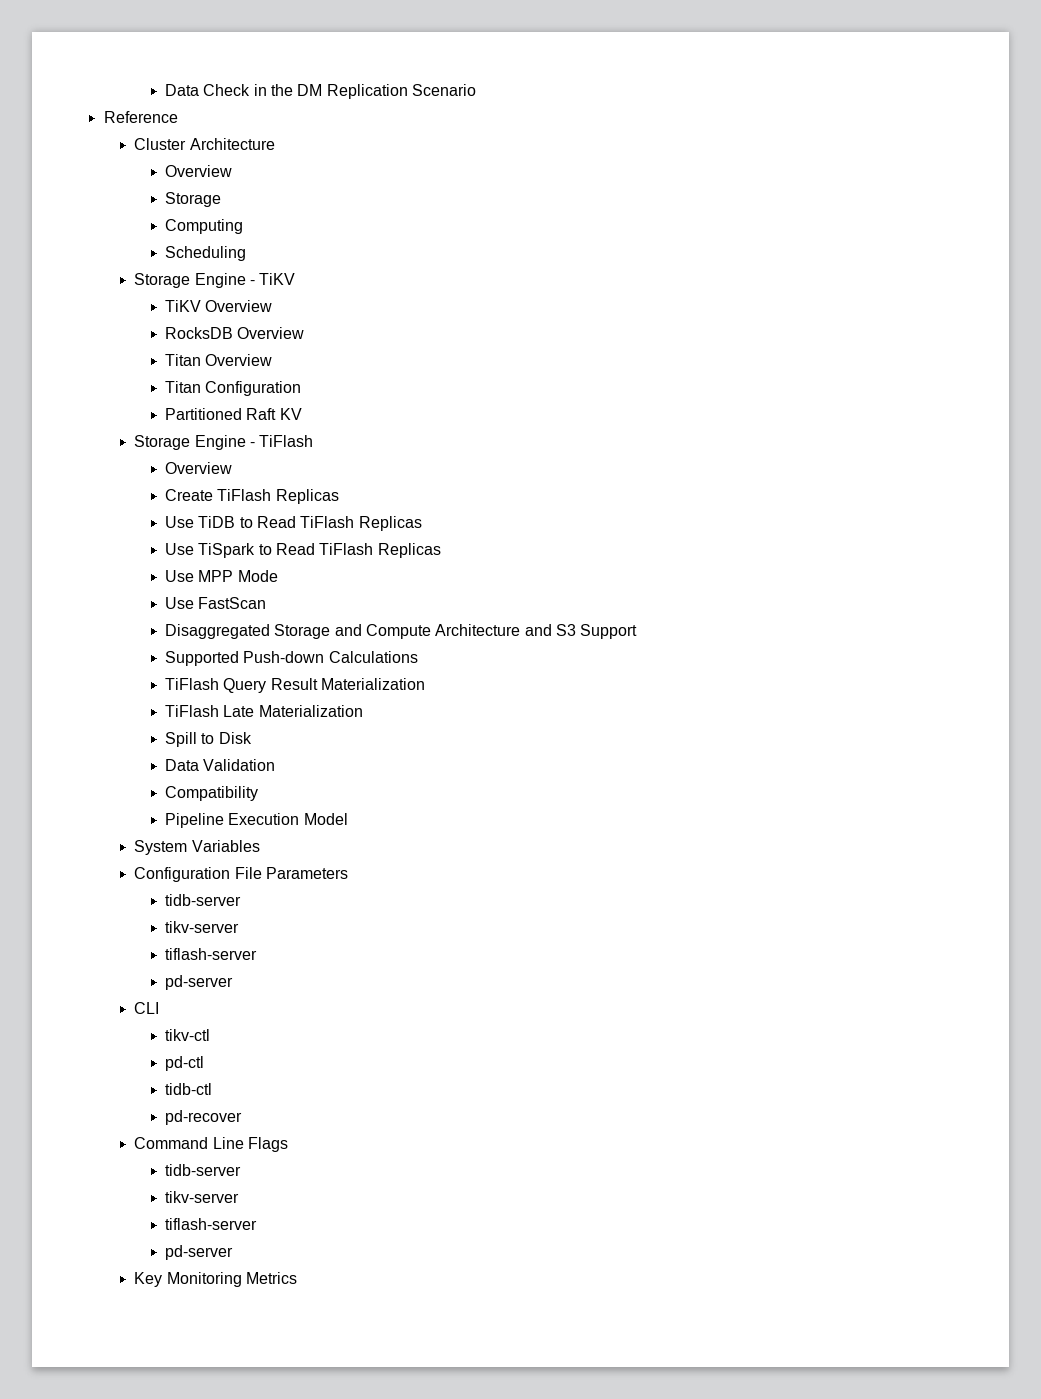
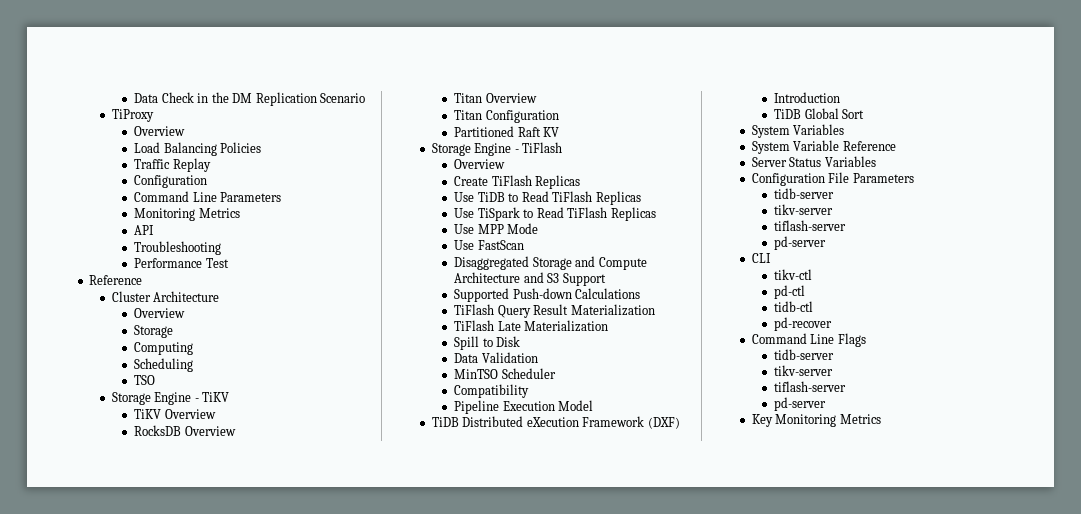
+ TiProxy
+ Overview
+ Load Balancing Policies
+ Traffic Replay
+ Configuration
+ Command Line Parameters
+ Monitoring Metrics
+ API
+ Troubleshooting
+ Performance Test
+ TSO
+ MinTSO Scheduler
+ TiDB Distributed eXecution Framework (DXF)
+ Introduction
+ TiDB Global Sort
  System Variables
+ System Variable Reference
+ Server Status Variables

